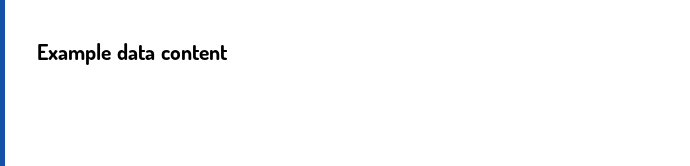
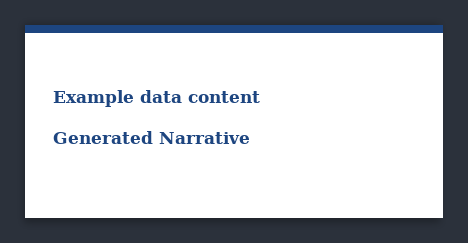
+ Generated Narrative

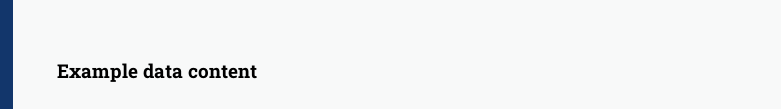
- Generated Narrative

